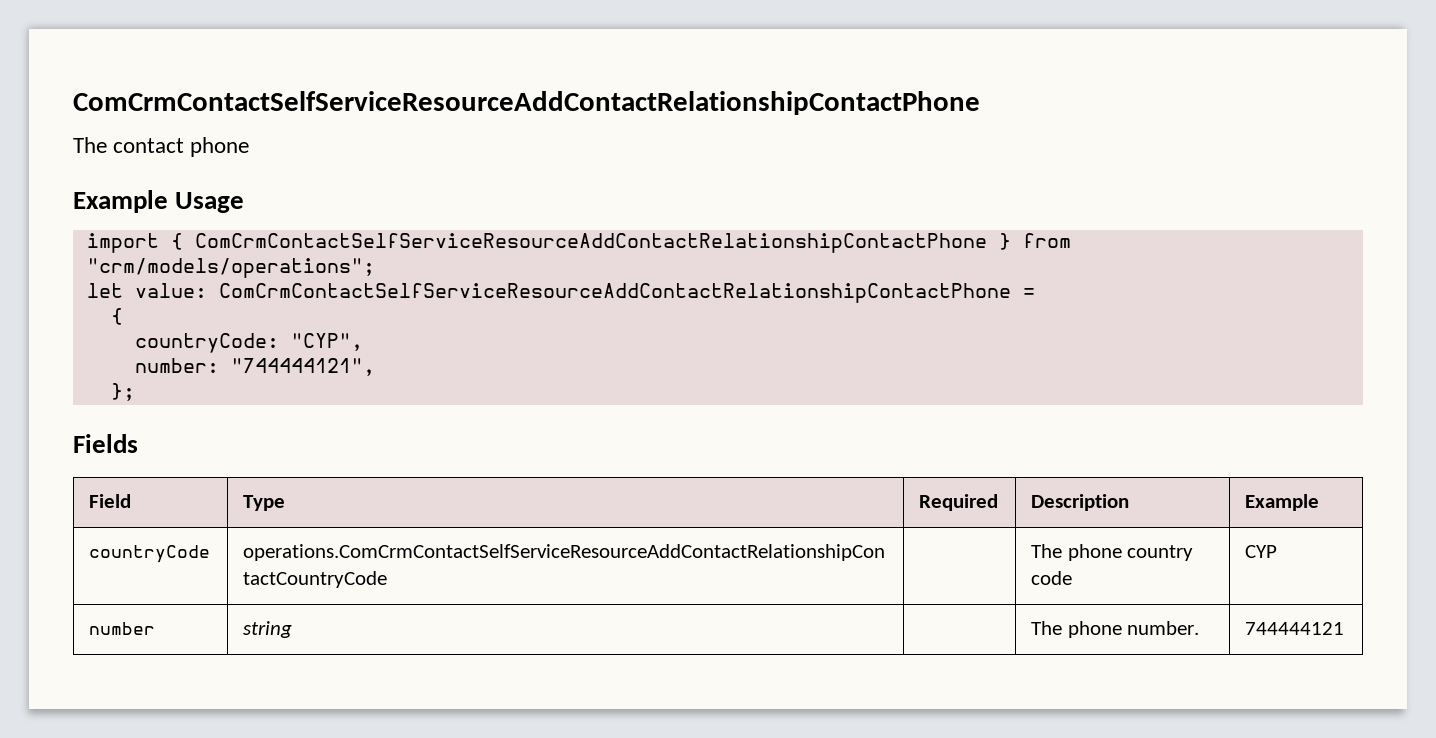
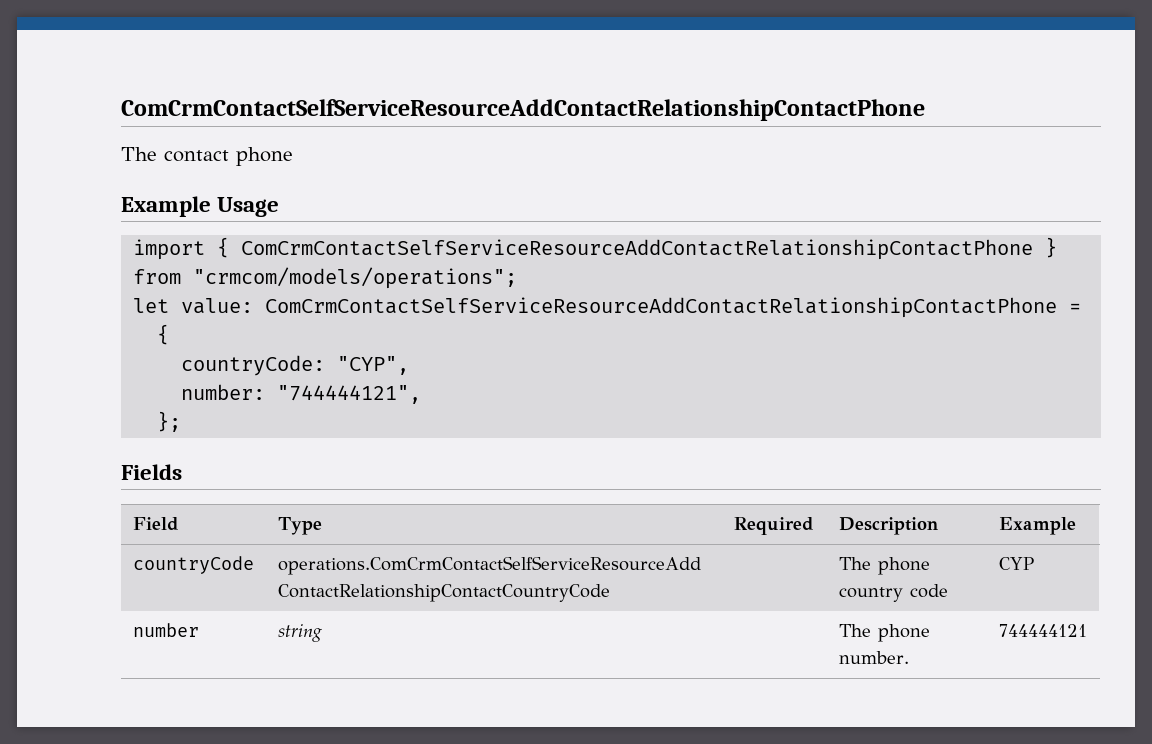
- import { ComCrmContactSelfServiceResourceAddContactRelationshipContactPhone } from "crm/models/operations";
+ import { ComCrmContactSelfServiceResourceAddContactRelationshipContactPhone } from "crmcom/models/operations";

